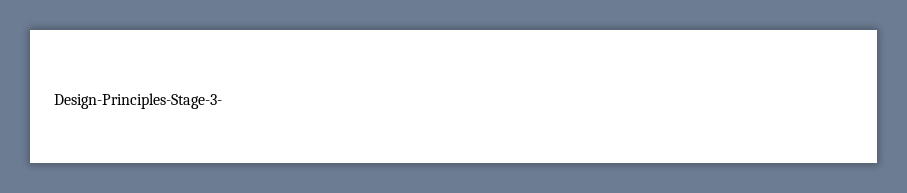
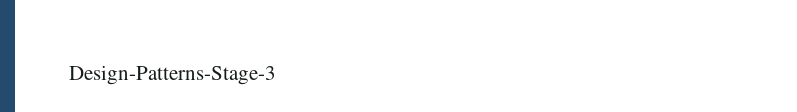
- Design-Principles-Stage-3-
+ Design-Patterns-Stage-3

